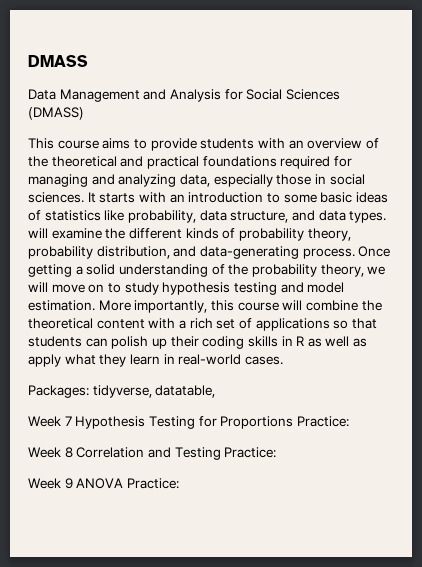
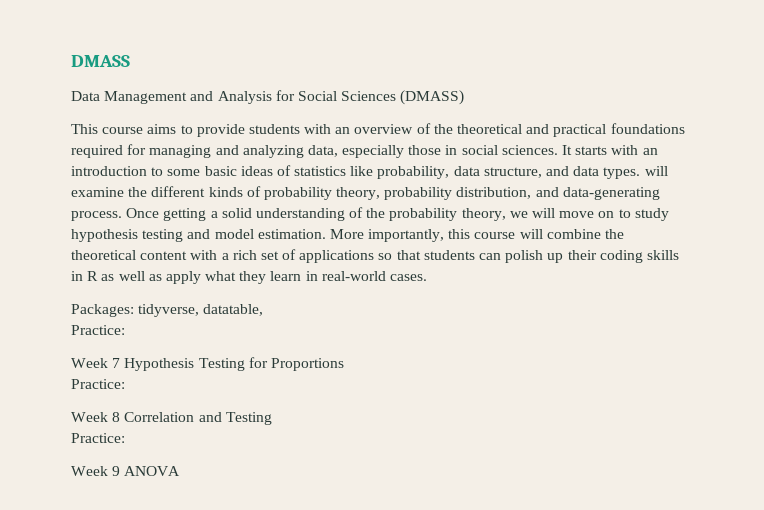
  Packages: tidyverse, datatable,
+ Practice:
- Week 7 Hypothesis Testing for Proportions Practice:
+ Week 7 Hypothesis Testing for Proportions
+ Practice:
- Week 8 Correlation and Testing Practice:
+ Week 8 Correlation and Testing
+ Practice:
- Week 9 ANOVA Practice:
+ Week 9 ANOVA

